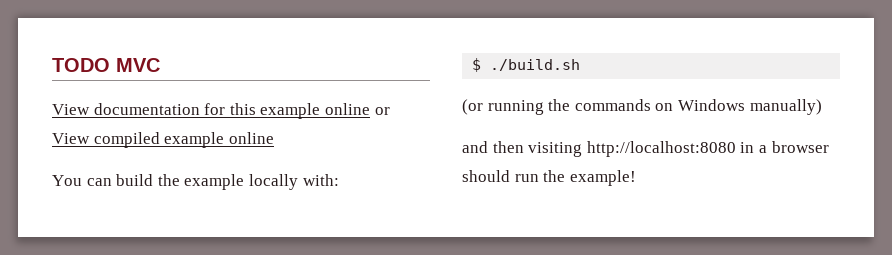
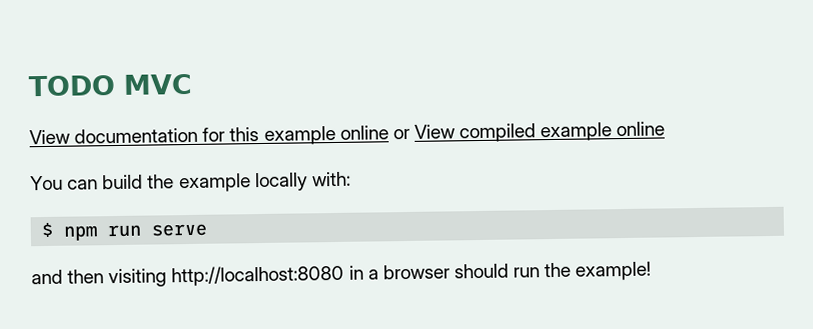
- $ ./build.sh
- (or running the commands on Windows manually)
+ $ npm run serve

